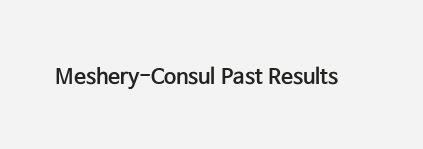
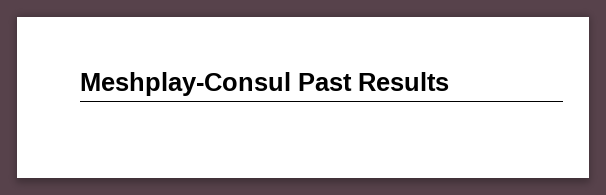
- Meshery-Consul Past Results
+ Meshplay-Consul Past Results

